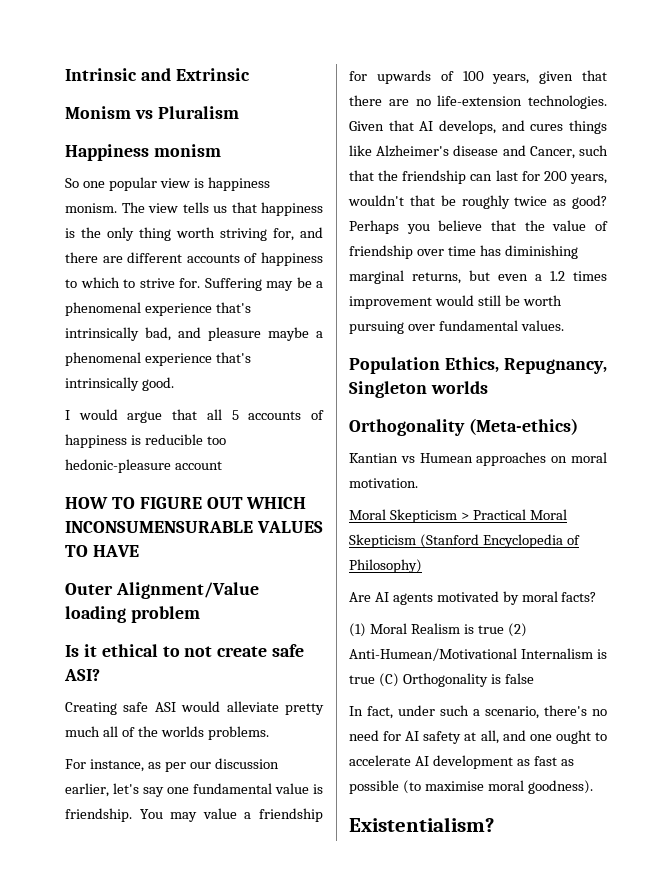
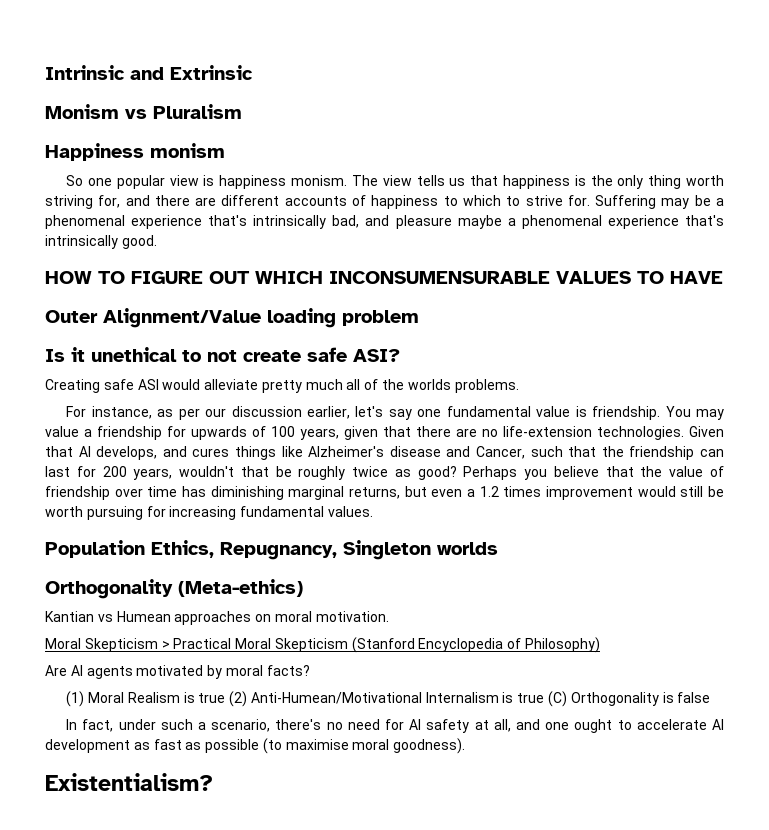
- I would argue that all 5 accounts of happiness is reducible too hedonic-pleasure account
- Is it ethical to not create safe ASI?
+ Is it unethical to not create safe ASI?
- Perhaps you believe that the value of friendship over time has diminishing marginal returns, but even a 1.2 times improvement would still be worth pursuing over fundamental values.
+ Perhaps you believe that the value of friendship over time has diminishing marginal returns, but even a 1.2 times improvement would still be worth pursuing for increasing fundamental values.

